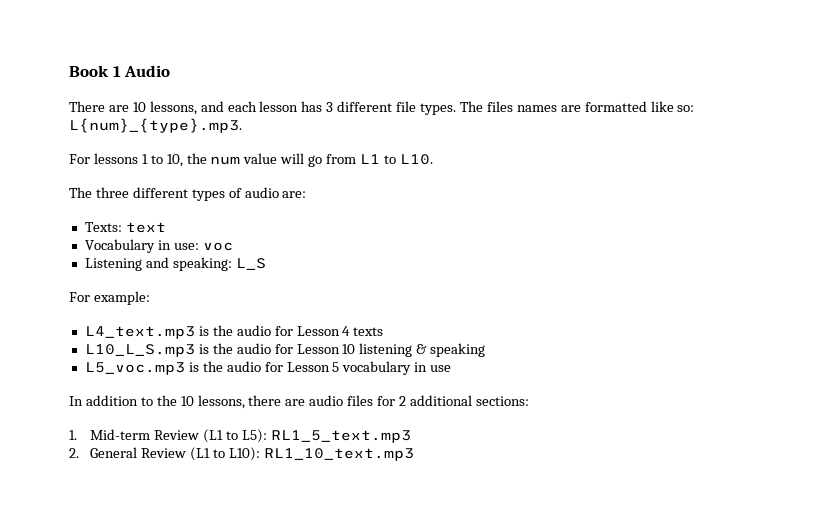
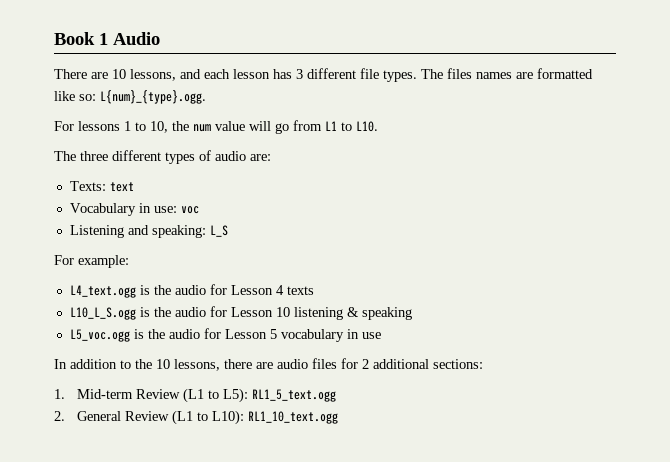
- The files names are formatted like so: L{num}_{type}.mp3.
+ The files names are formatted like so: L{num}_{type}.ogg.
- L4_text.mp3 is the audio for Lesson 4 texts
+ L4_text.ogg is the audio for Lesson 4 texts
- L10_L_S.mp3 is the audio for Lesson 10 listening & speaking
+ L10_L_S.ogg is the audio for Lesson 10 listening & speaking
- L5_voc.mp3 is the audio for Lesson 5 vocabulary in use
+ L5_voc.ogg is the audio for Lesson 5 vocabulary in use
- 1. Mid-term Review (L1 to L5): RL1_5_text.mp3
+ 1. Mid-term Review (L1 to L5): RL1_5_text.ogg
- 2. General Review (L1 to L10): RL1_10_text.mp3
+ 2. General Review (L1 to L10): RL1_10_text.ogg

